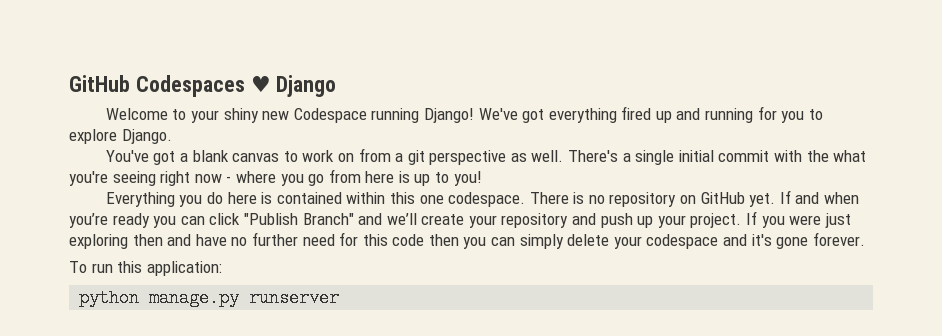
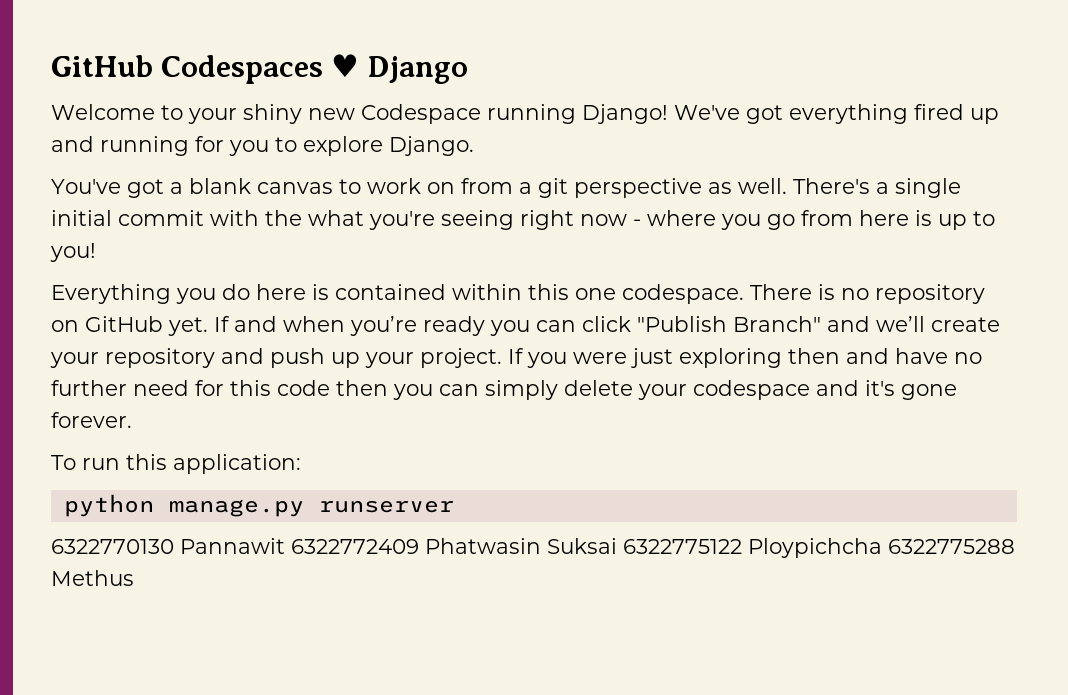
+ 6322770130 Pannawit 6322772409 Phatwasin Suksai 6322775122 Ploypichcha 6322775288 Methus

